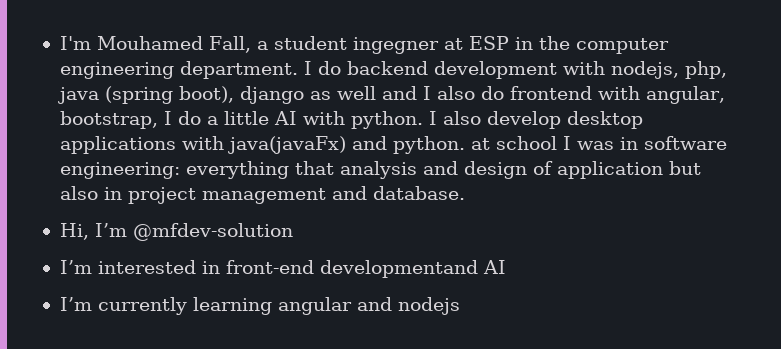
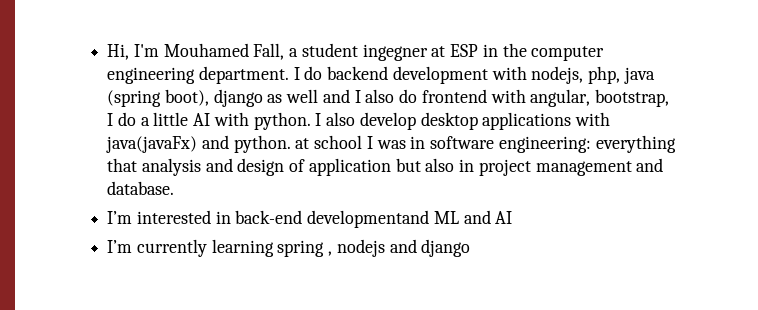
- I'm Mouhamed Fall, a student ingegner at ESP in the computer engineering department.
+ Hi, I'm Mouhamed Fall, a student ingegner at ESP in the computer engineering department.
- Hi, I’m @mfdev-solution
- I’m interested in front-end developmentand AI
+ I’m interested in back-end developmentand ML and AI
- I’m currently learning angular and nodejs
+ I’m currently learning spring , nodejs and django

